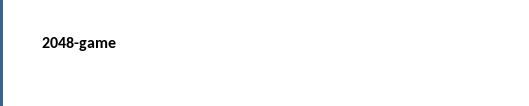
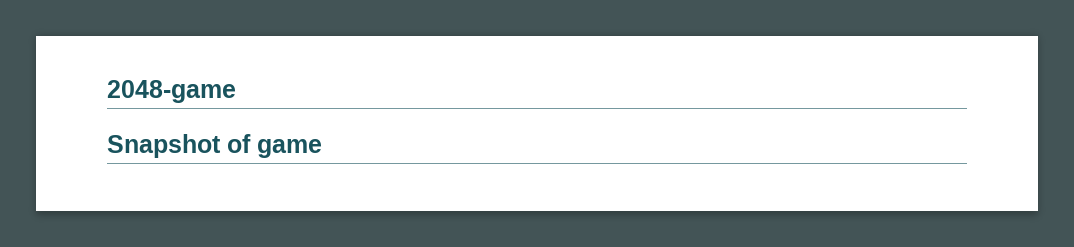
+ Snapshot of game

